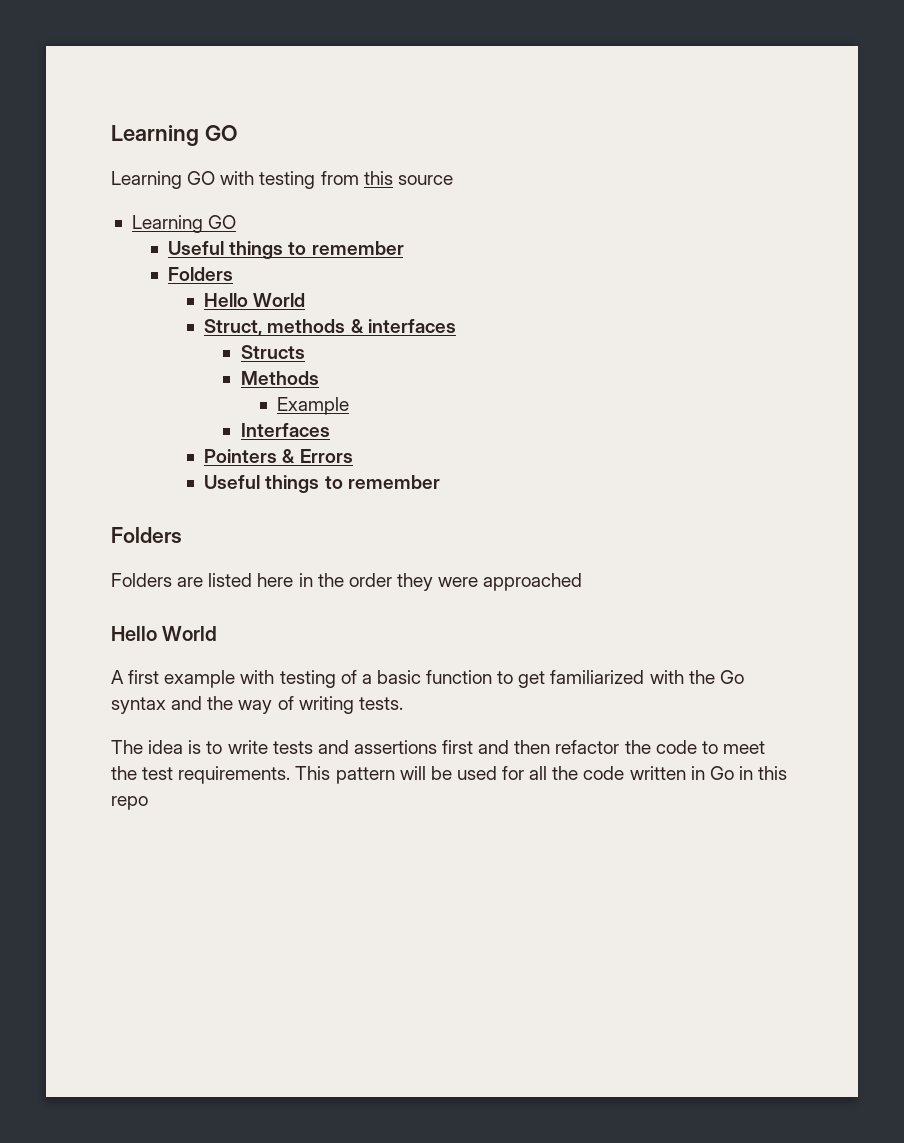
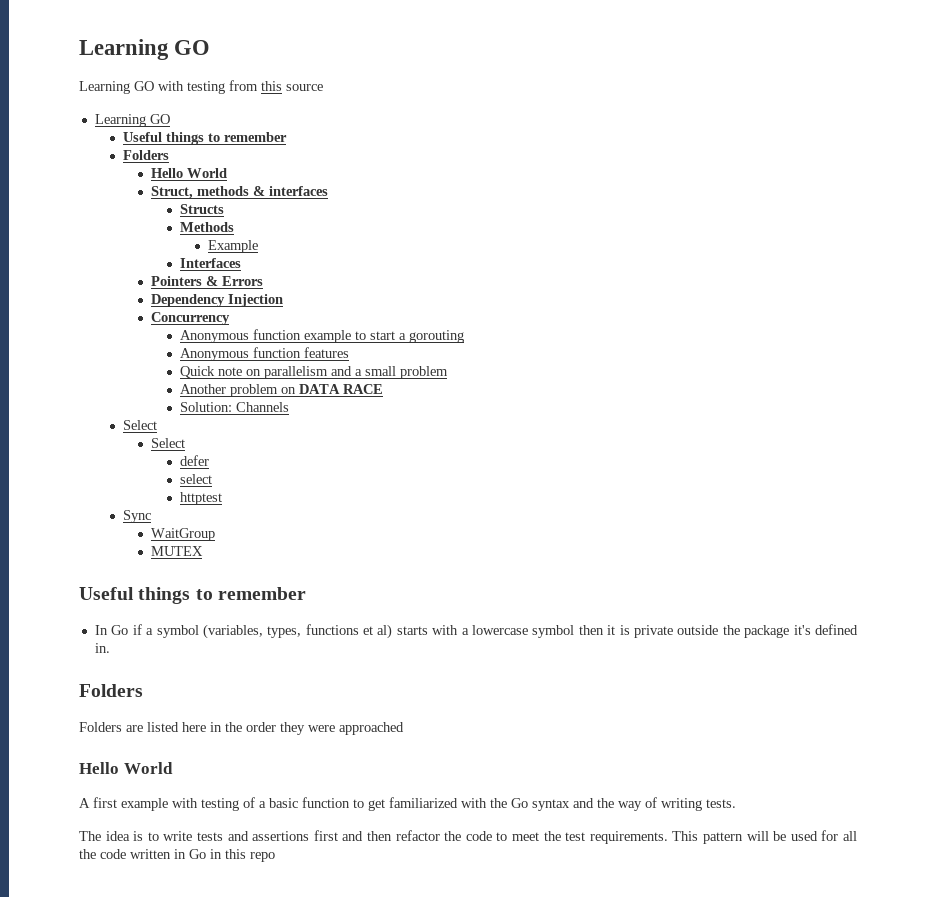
  Pointers & Errors
+ Dependency Injection
+ Concurrency
+ Anonymous function example to start a gorouting
+ Anonymous function features
+ Quick note on parallelism and a small problem
+ Another problem on DATA RACE
+ Solution: Channels
+ Select
+ Select
+ defer
+ select
+ httptest
+ Sync
+ WaitGroup
+ MUTEX
  Useful things to remember
+ In Go if a symbol (variables, types, functions et al) starts with a lowercase symbol then it is private outside the package it's defined in.

